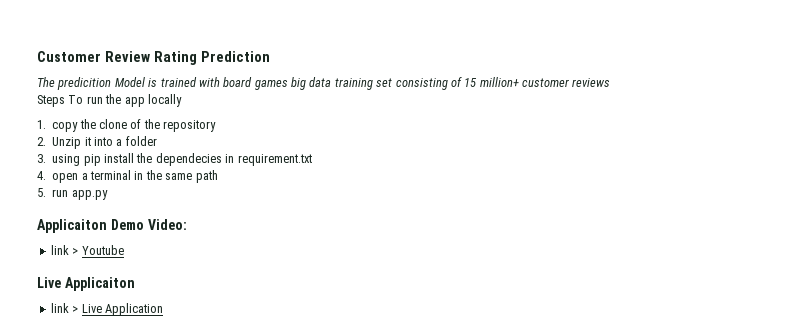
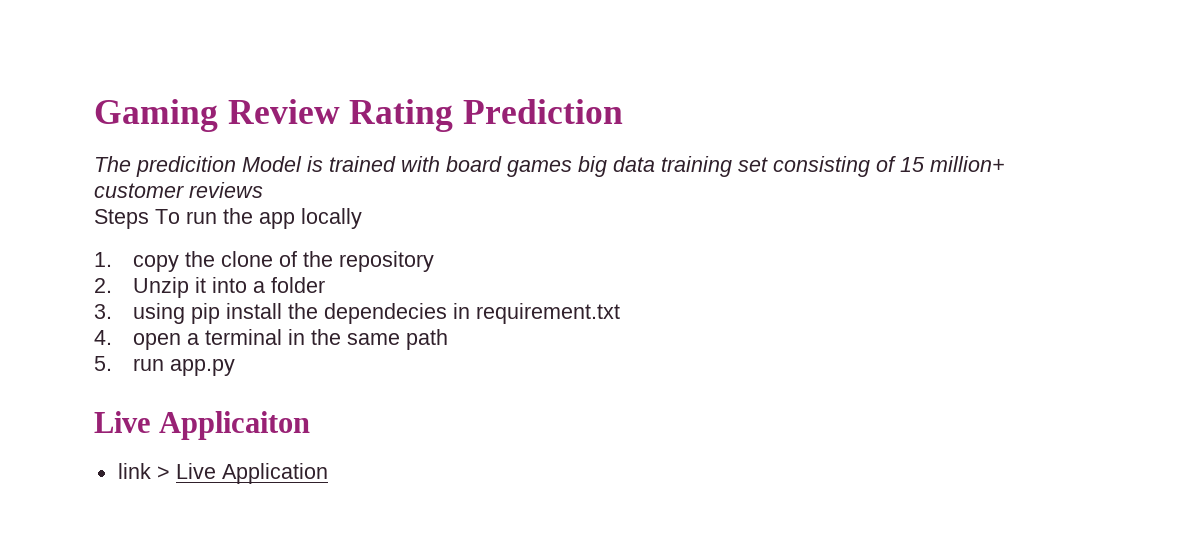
- Customer Review Rating Prediction
+ Gaming Review Rating Prediction
- Applicaiton Demo Video:
- link > Youtube

